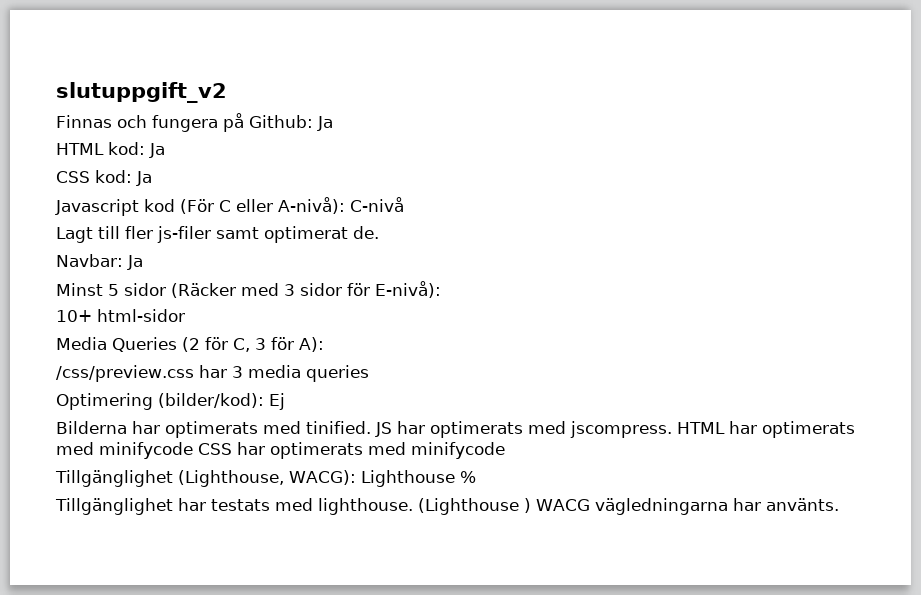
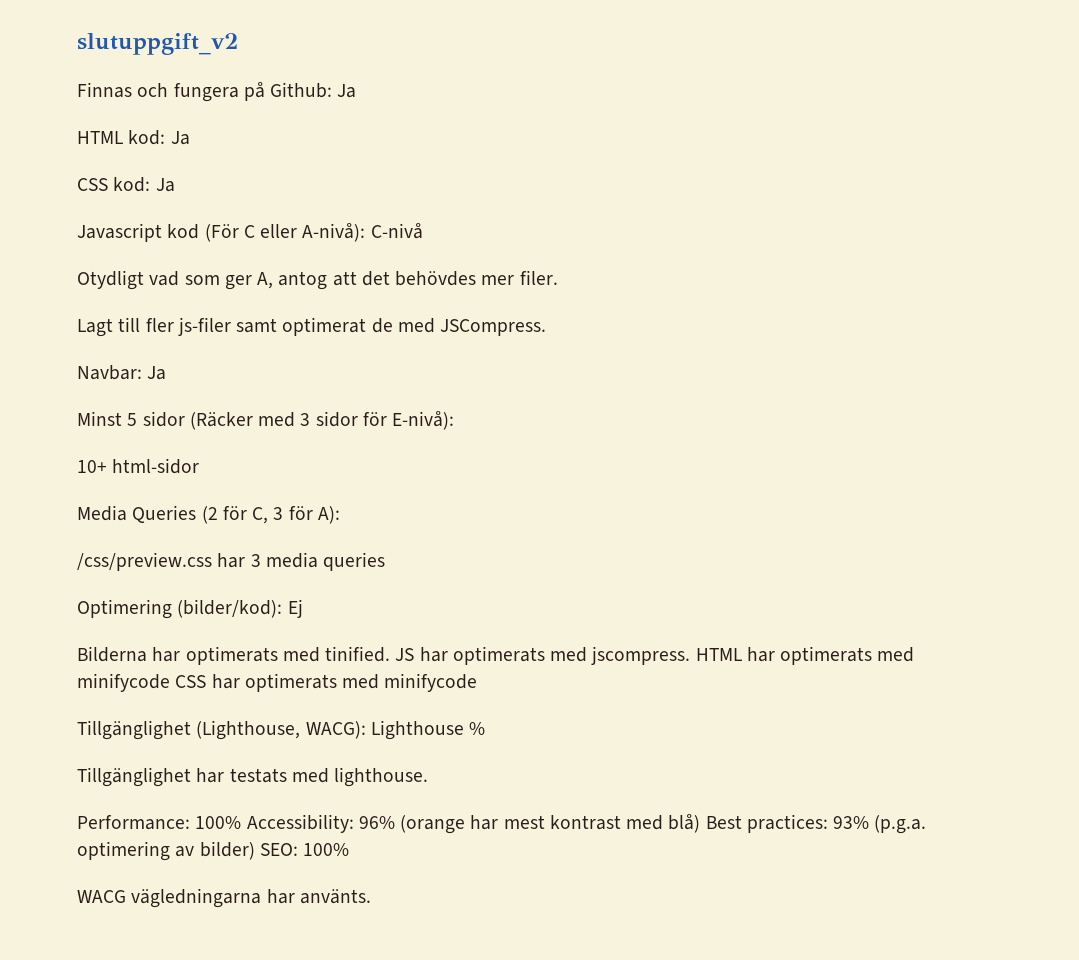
+ Otydligt vad som ger A, antog att det behövdes mer filer.
- Lagt till fler js-filer samt optimerat de.
+ Lagt till fler js-filer samt optimerat de med JSCompress.
- Tillgänglighet har testats med lighthouse. (Lighthouse ) WACG vägledningarna har använts.
+ Tillgänglighet har testats med lighthouse.
+ Performance: 100% Accessibility: 96% (orange har mest kontrast med blå) Best practices: 93% (p.g.a. optimering av bilder) SEO: 100%
+ WACG vägledningarna har använts.

